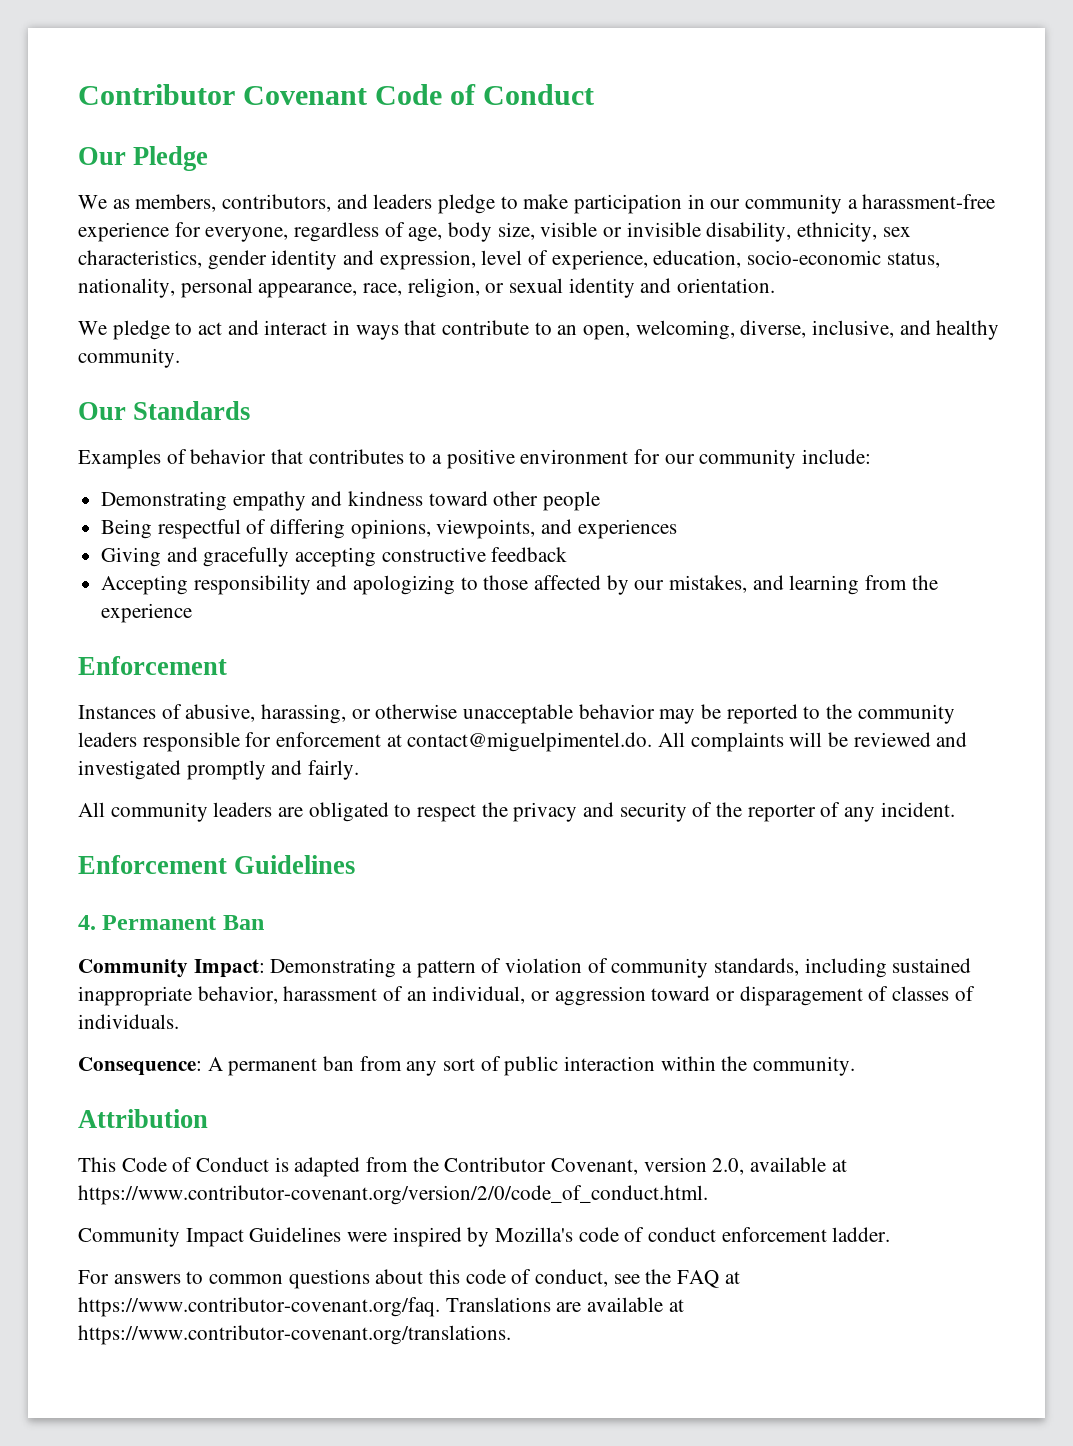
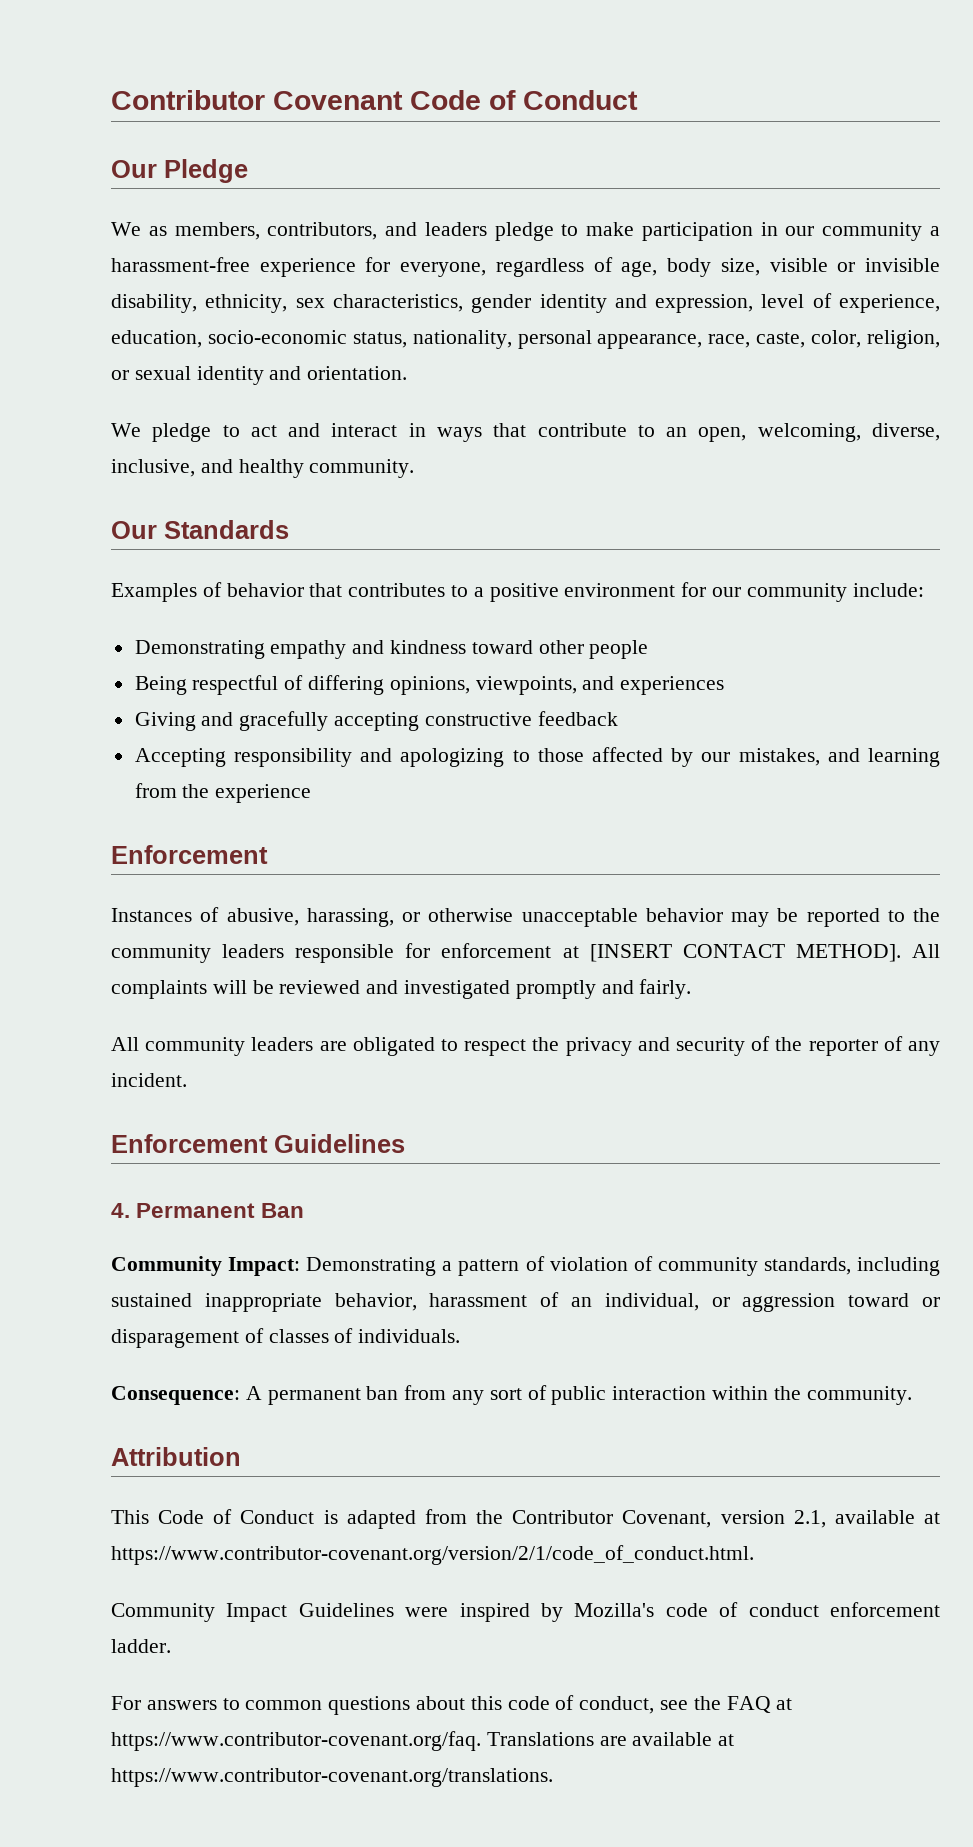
- We as members, contributors, and leaders pledge to make participation in our community a harassment-free experience for everyone, regardless of age, body size, visible or invisible disability, ethnicity, sex characteristics, gender identity and expression, level of experience, education, socio-economic status, nationality, personal appearance, race, religion, or sexual identity and orientation.
+ We as members, contributors, and leaders pledge to make participation in our community a harassment-free experience for everyone, regardless of age, body size, visible or invisible disability, ethnicity, sex characteristics, gender identity and expression, level of experience, education, socio-economic status, nationality, personal appearance, race, caste, color, religion, or sexual identity and orientation.
- Instances of abusive, harassing, or otherwise unacceptable behavior may be reported to the community leaders responsible for enforcement at contact@miguelpimentel.do. All complaints will be reviewed and investigated promptly and fairly.
+ Instances of abusive, harassing, or otherwise unacceptable behavior may be reported to the community leaders responsible for enforcement at [INSERT CONTACT METHOD]. All complaints will be reviewed and investigated promptly and fairly.
- This Code of Conduct is adapted from the Contributor Covenant, version 2.0, available at https://www.contributor-covenant.org/version/2/0/code_of_conduct.html.
+ This Code of Conduct is adapted from the Contributor Covenant, version 2.1, available at https://www.contributor-covenant.org/version/2/1/code_of_conduct.html.

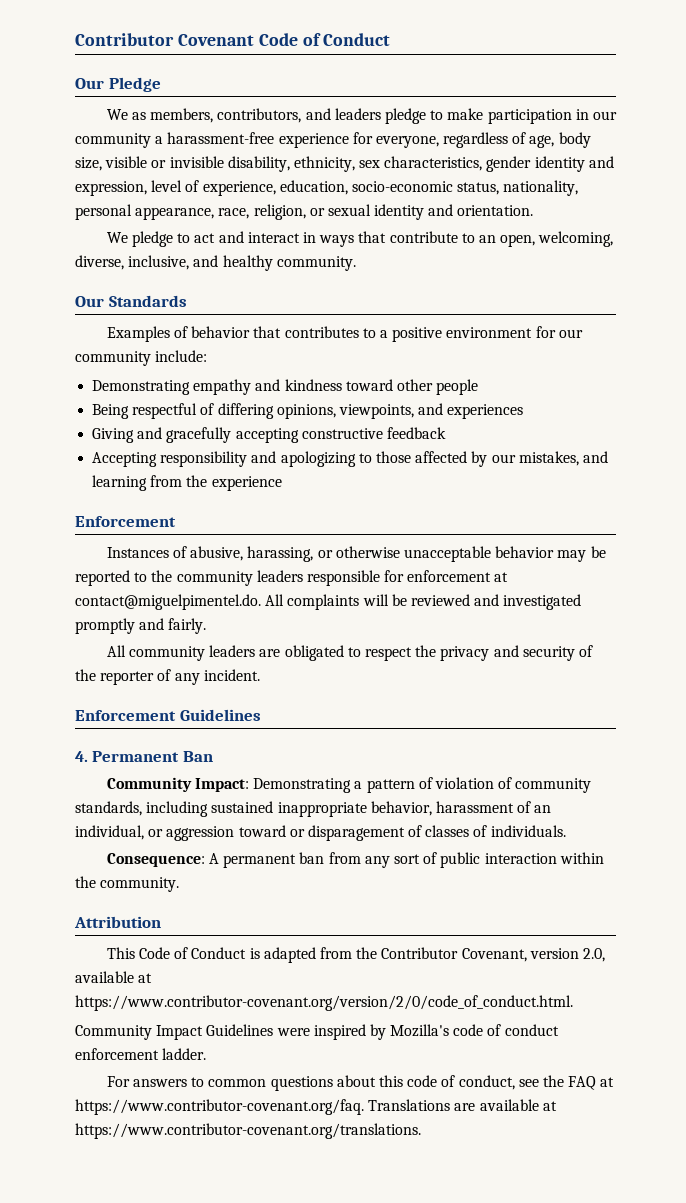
- We as members, contributors, and leaders pledge to make participation in our community a harassment-free experience for everyone, regardless of age, body size, visible or invisible disability, ethnicity, sex characteristics, gender identity and expression, level of experience, education, socio-economic status, nationality, personal appearance, race, caste, color, religion, or sexual identity and orientation.
+ We as members, contributors, and leaders pledge to make participation in our community a harassment-free experience for everyone, regardless of age, body size, visible or invisible disability, ethnicity, sex characteristics, gender identity and expression, level of experience, education, socio-economic status, nationality, personal appearance, race, religion, or sexual identity and orientation.
- Instances of abusive, harassing, or otherwise unacceptable behavior may be reported to the community leaders responsible for enforcement at [INSERT CONTACT METHOD]. All complaints will be reviewed and investigated promptly and fairly.
+ Instances of abusive, harassing, or otherwise unacceptable behavior may be reported to the community leaders responsible for enforcement at contact@miguelpimentel.do. All complaints will be reviewed and investigated promptly and fairly.
- This Code of Conduct is adapted from the Contributor Covenant, version 2.1, available at https://www.contributor-covenant.org/version/2/1/code_of_conduct.html.
+ This Code of Conduct is adapted from the Contributor Covenant, version 2.0, available at https://www.contributor-covenant.org/version/2/0/code_of_conduct.html.

